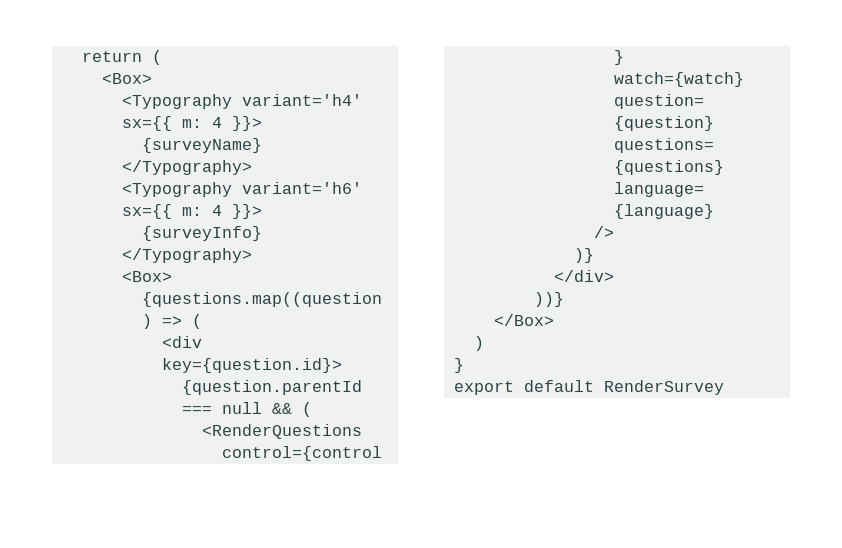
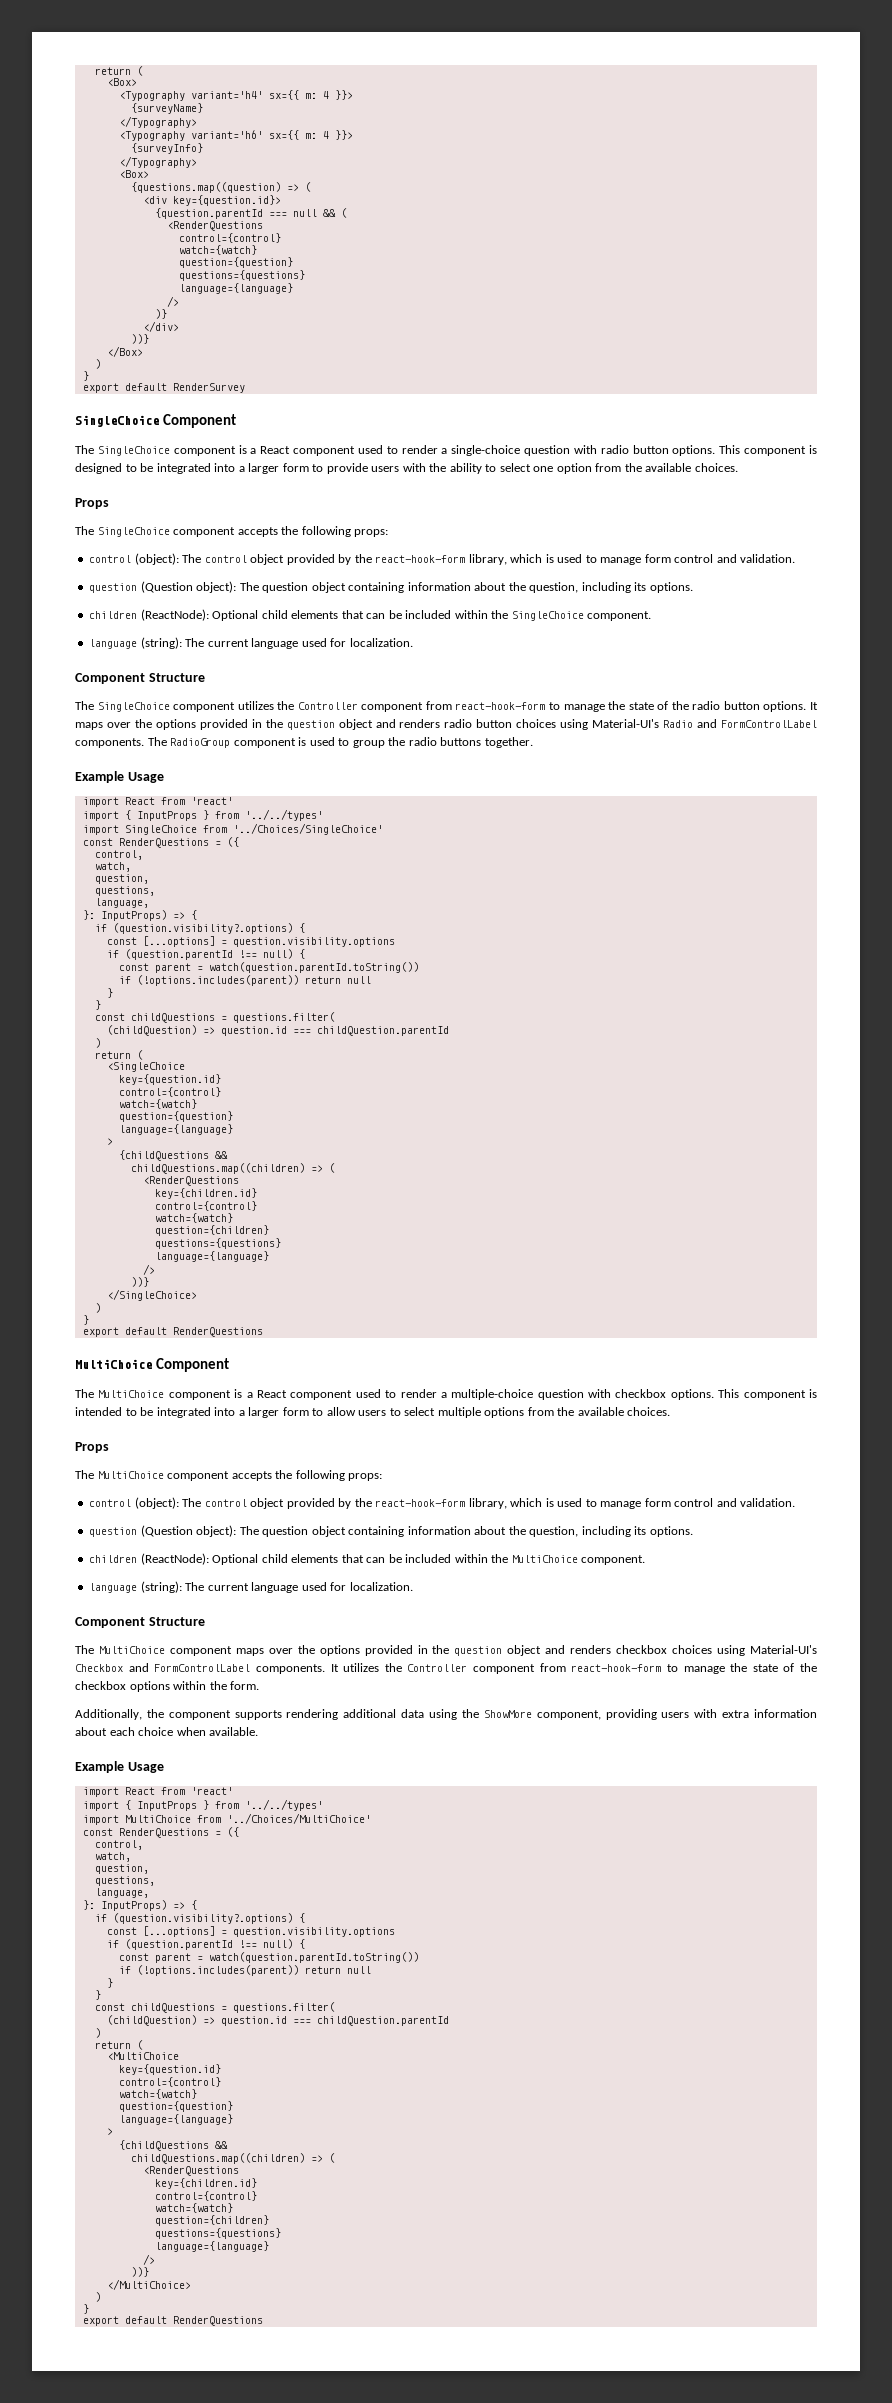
+ SingleChoice Component
+ The SingleChoice component is a React component used to render a single-choice question with radio button options. This component is designed to be integrated into a larger form to provide users with the ability to select one option from the available choices.
+ Props
+ The SingleChoice component accepts the following props:
+ control (object): The control object provided by the react-hook-form library, which is used to manage form control and validation.
+ question (Question object): The question object containing information about the question, including its options.
+ children (ReactNode): Optional child elements that can be included within the SingleChoice component.
+ language (string): The current language used for localization.
+ Component Structure
+ The SingleChoice component utilizes the Controller component from react-hook-form to manage the state of the radio button options. It maps over the options provided in the question object and renders radio button choices using Material-UI's Radio and FormControlLabel components. The RadioGroup component is used to group the radio buttons together.
+ Example Usage
+ import React from 'react'
+ import { InputProps } from '../../types'
+ import SingleChoice from '../Choices/SingleChoice'
+ const RenderQuestions = ({
+ control,
+ watch,
+ question,
+ questions,
+ language,
+ }: InputProps) => {
+ if (question.visibility?.options) {
+ const [...options] = question.visibility.options
+ if (question.parentId !== null) {
+ const parent = watch(question.parentId.toString())
+ if (!options.includes(parent)) return null
+ }
+ }
+ const childQuestions = questions.filter(
+ (childQuestion) => question.id === childQuestion.parentId
+ )
+ return (
+ <SingleChoice
+ key={question.id}
+ control={control}
+ watch={watch}
+ question={question}
+ language={language}
+ >
+ {childQuestions &&
+ childQuestions.map((children) => (
+ <RenderQuestions
+ key={children.id}
+ control={control}
+ watch={watch}
+ question={children}
+ questions={questions}
+ language={language}
+ />
+ ))}
+ </SingleChoice>
+ )
+ }
+ export default RenderQuestions
+ MultiChoice Component
+ The MultiChoice component is a React component used to render a multiple-choice question with checkbox options. This component is intended to be integrated into a larger form to allow users to select multiple options from the available choices.
+ Props
+ The MultiChoice component accepts the following props:
+ control (object): The control object provided by the react-hook-form library, which is used to manage form control and validation.
+ question (Question object): The question object containing information about the question, including its options.
+ children (ReactNode): Optional child elements that can be included within the MultiChoice component.
+ language (string): The current language used for localization.
+ Component Structure
+ The MultiChoice component maps over the options provided in the question object and renders checkbox choices using Material-UI's Checkbox and FormControlLabel components. It utilizes the Controller component from react-hook-form to manage the state of the checkbox options within the form.
+ Additionally, the component supports rendering additional data using the ShowMore component, providing users with extra information about each choice when available.
+ Example Usage
+ import React from 'react'
+ import { InputProps } from '../../types'
+ import MultiChoice from '../Choices/MultiChoice'
+ const RenderQuestions = ({
+ control,
+ watch,
+ question,
+ questions,
+ language,
+ }: InputProps) => {
+ if (question.visibility?.options) {
+ const [...options] = question.visibility.options
+ if (question.parentId !== null) {
+ const parent = watch(question.parentId.toString())
+ if (!options.includes(parent)) return null
+ }
+ }
+ const childQuestions = questions.filter(
+ (childQuestion) => question.id === childQuestion.parentId
+ )
+ return (
+ <MultiChoice
+ key={question.id}
+ control={control}
+ watch={watch}
+ question={question}
+ language={language}
+ >
+ {childQuestions &&
+ childQuestions.map((children) => (
+ <RenderQuestions
+ key={children.id}
+ control={control}
+ watch={watch}
+ question={children}
+ questions={questions}
+ language={language}
+ />
+ ))}
+ </MultiChoice>
+ )
+ }
+ export default RenderQuestions

